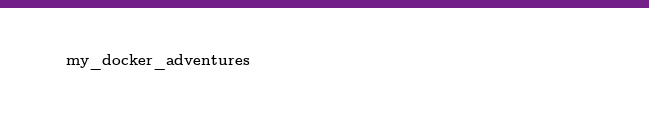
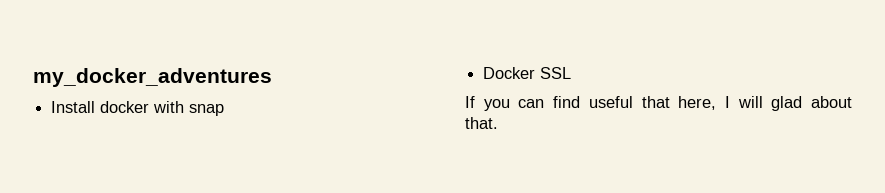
+ Install docker with snap
+ Docker SSL
+ If you can find useful that here, I will glad about that.

